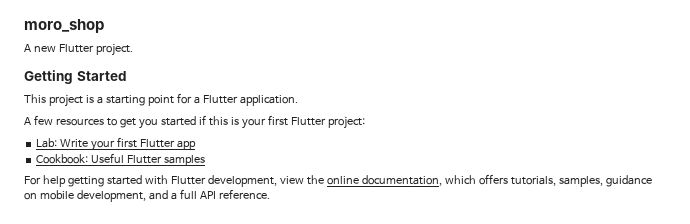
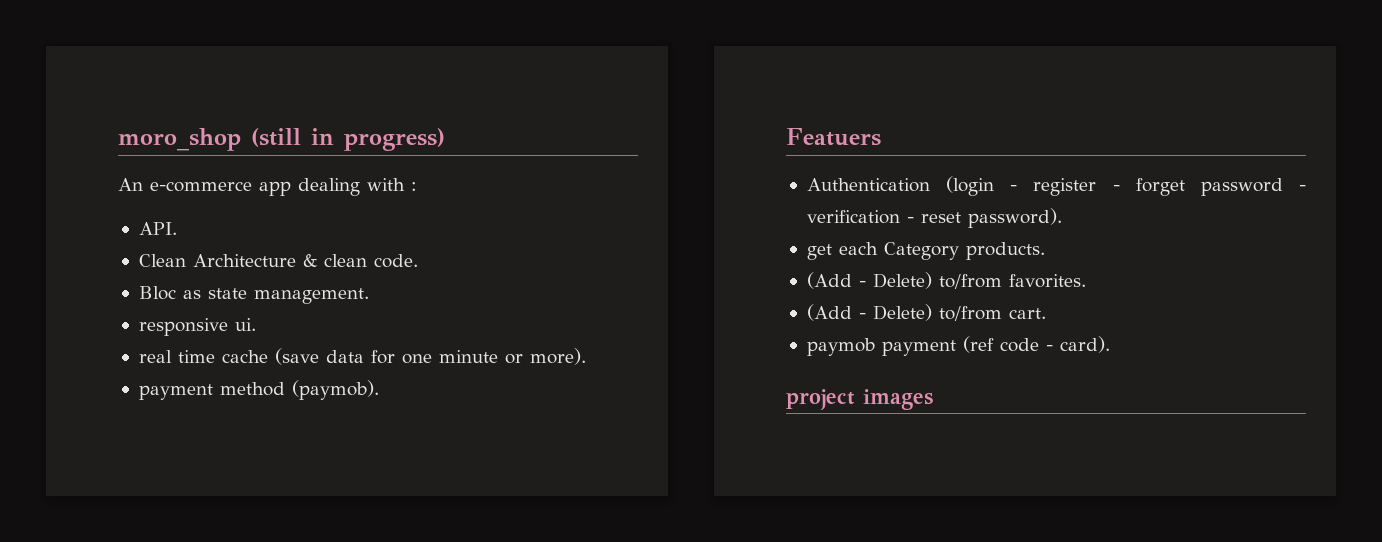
- moro_shop
- A new Flutter project.
- Getting Started
- This project is a starting point for a Flutter application.
- A few resources to get you started if this is your first Flutter project:
- Lab: Write your first Flutter app
- Cookbook: Useful Flutter samples
- For help getting started with Flutter development, view the online documentation, which offers tutorials, samples, guidance on mobile development, and a full API reference.
+ moro_shop (still in progress)
+ An e-commerce app dealing with :
+ API.
+ Clean Architecture & clean code.
+ Bloc as state management.
+ responsive ui.
+ real time cache (save data for one minute or more).
+ payment method (paymob).
+ Featuers
+ Authentication (login - register - forget password - verification - reset password).
+ get each Category products.
+ (Add - Delete) to/from favorites.
+ (Add - Delete) to/from cart.
+ paymob payment (ref code - card).
+ project images

